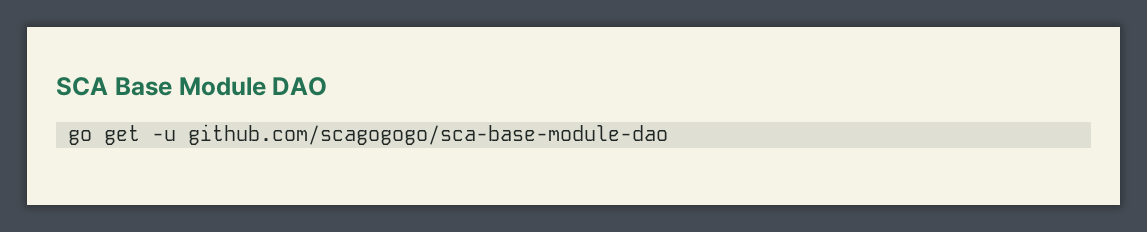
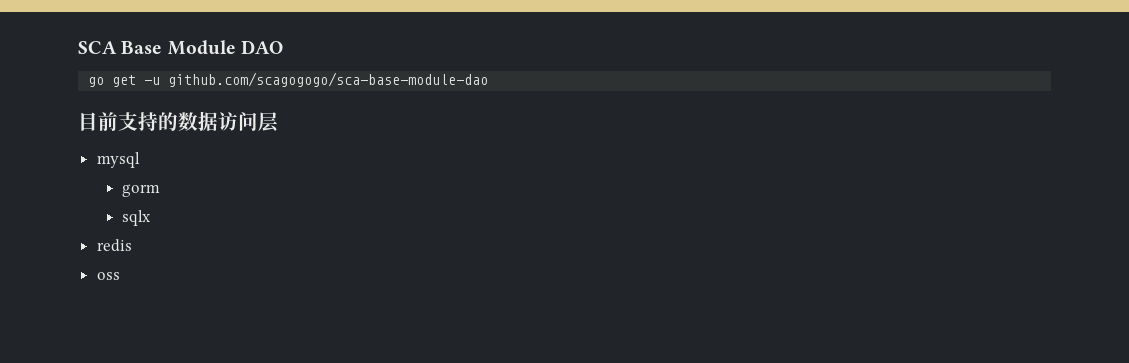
+ 目前支持的数据访问层
+ mysql
+ gorm
+ sqlx
+ redis
+ oss

